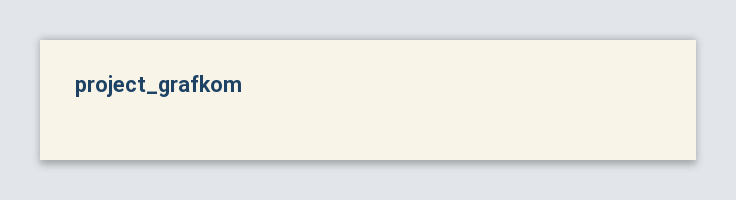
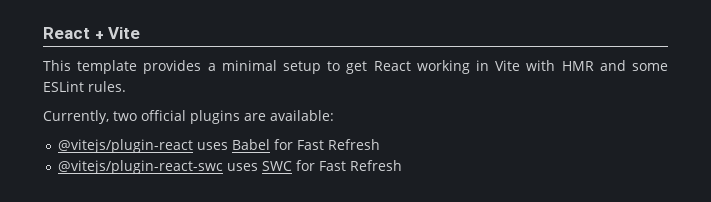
- project_grafkom
+ React + Vite
+ This template provides a minimal setup to get React working in Vite with HMR and some ESLint rules.
+ Currently, two official plugins are available:
+ @vitejs/plugin-react uses Babel for Fast Refresh
+ @vitejs/plugin-react-swc uses SWC for Fast Refresh

